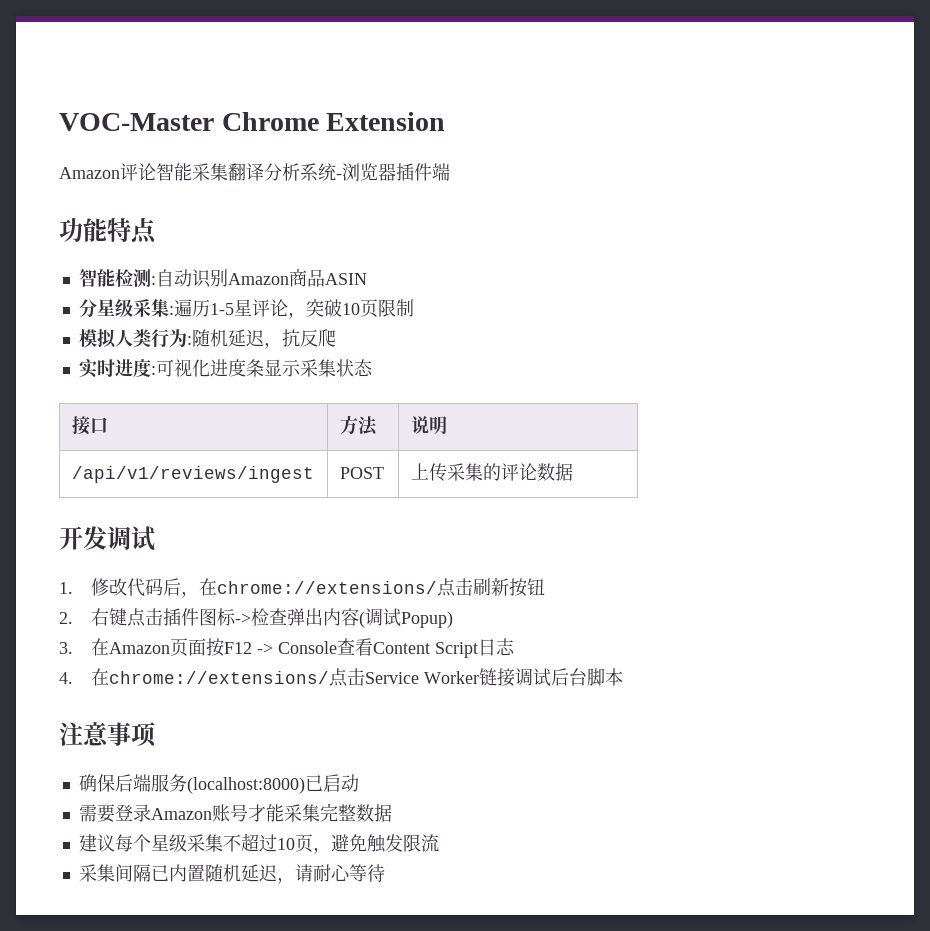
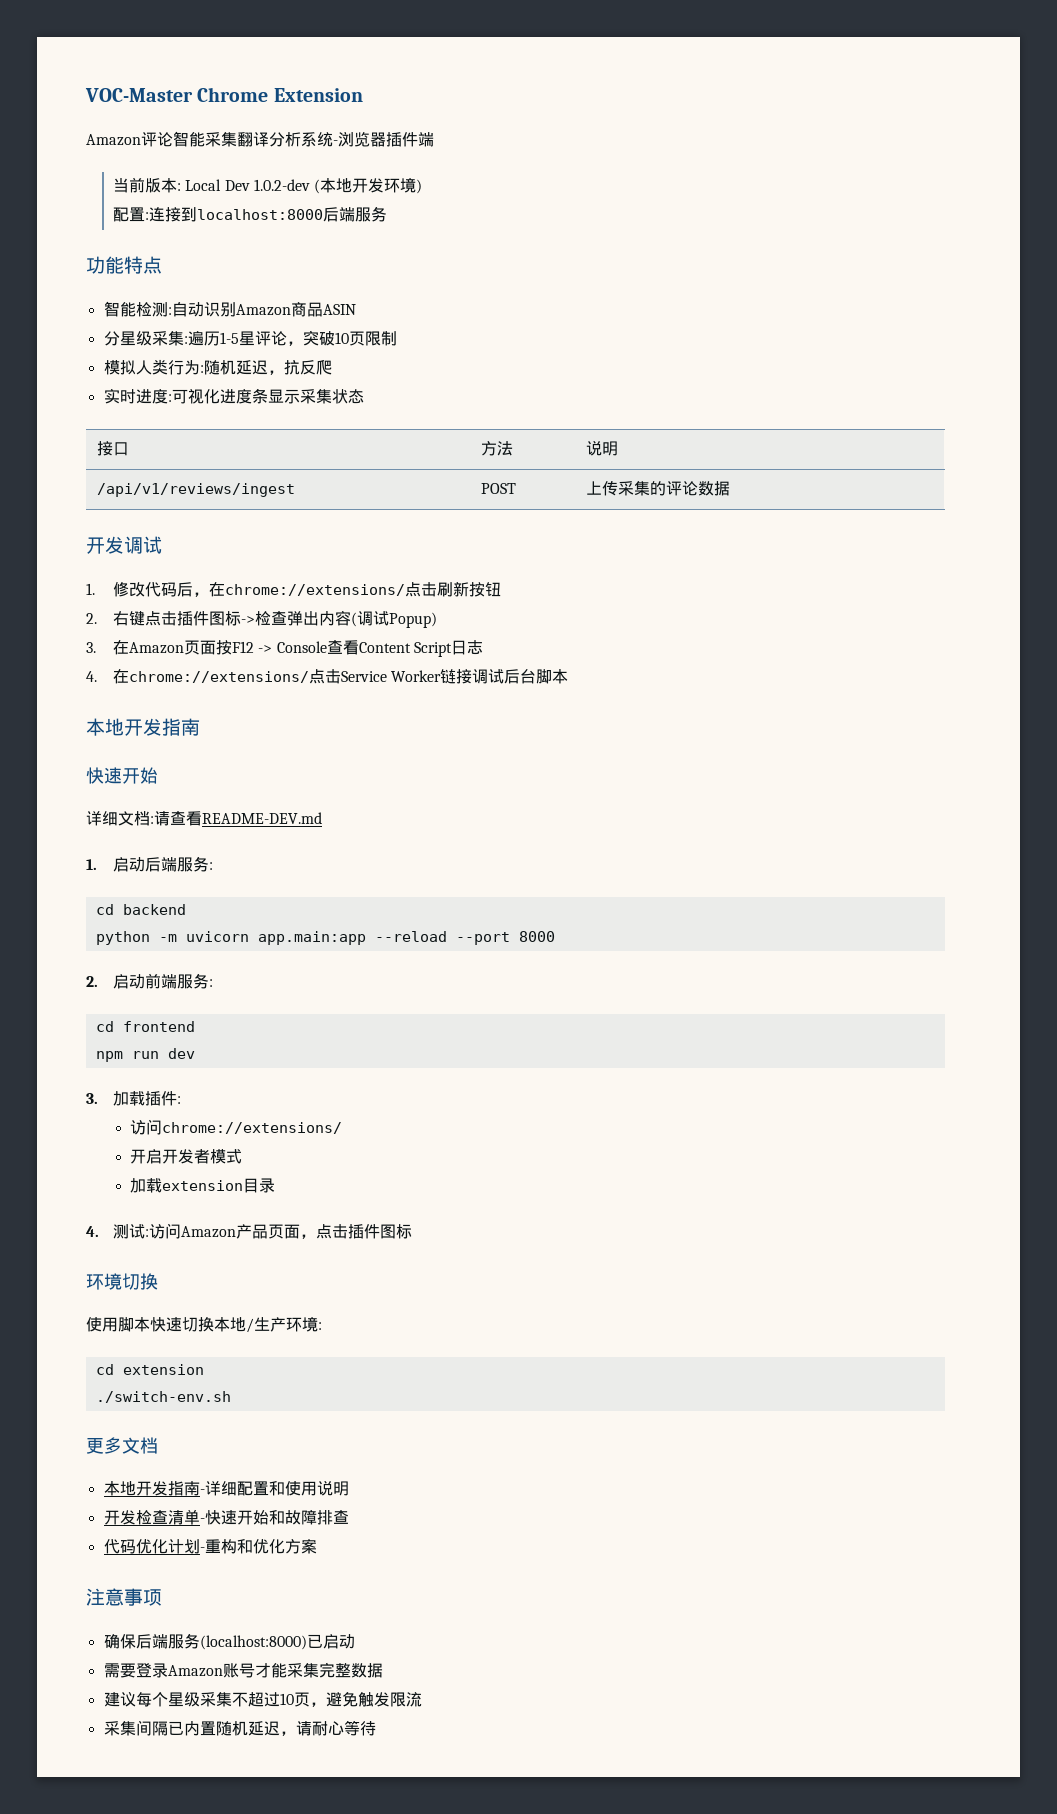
+ 当前版本: Local Dev 1.0.2-dev (本地开发环境)
+ 配置:连接到localhost:8000后端服务
  4.在chrome://extensions/点击Service Worker链接调试后台脚本
+ 本地开发指南
+ 快速开始
+ 详细文档:请查看README-DEV.md
+ 1.启动后端服务:
+ cd backend
+ python -m uvicorn app.main:app --reload --port 8000
+ 2.启动前端服务:
+ cd frontend
+ npm run dev
+ 3.加载插件:
+ 访问chrome://extensions/
+ 开启开发者模式
+ 加载extension目录
+ 4.测试:访问Amazon产品页面，点击插件图标
+ 环境切换
+ 使用脚本快速切换本地/生产环境:
+ cd extension
+ ./switch-env.sh
+ 更多文档
+ 本地开发指南-详细配置和使用说明
+ 开发检查清单-快速开始和故障排查
+ 代码优化计划-重构和优化方案

